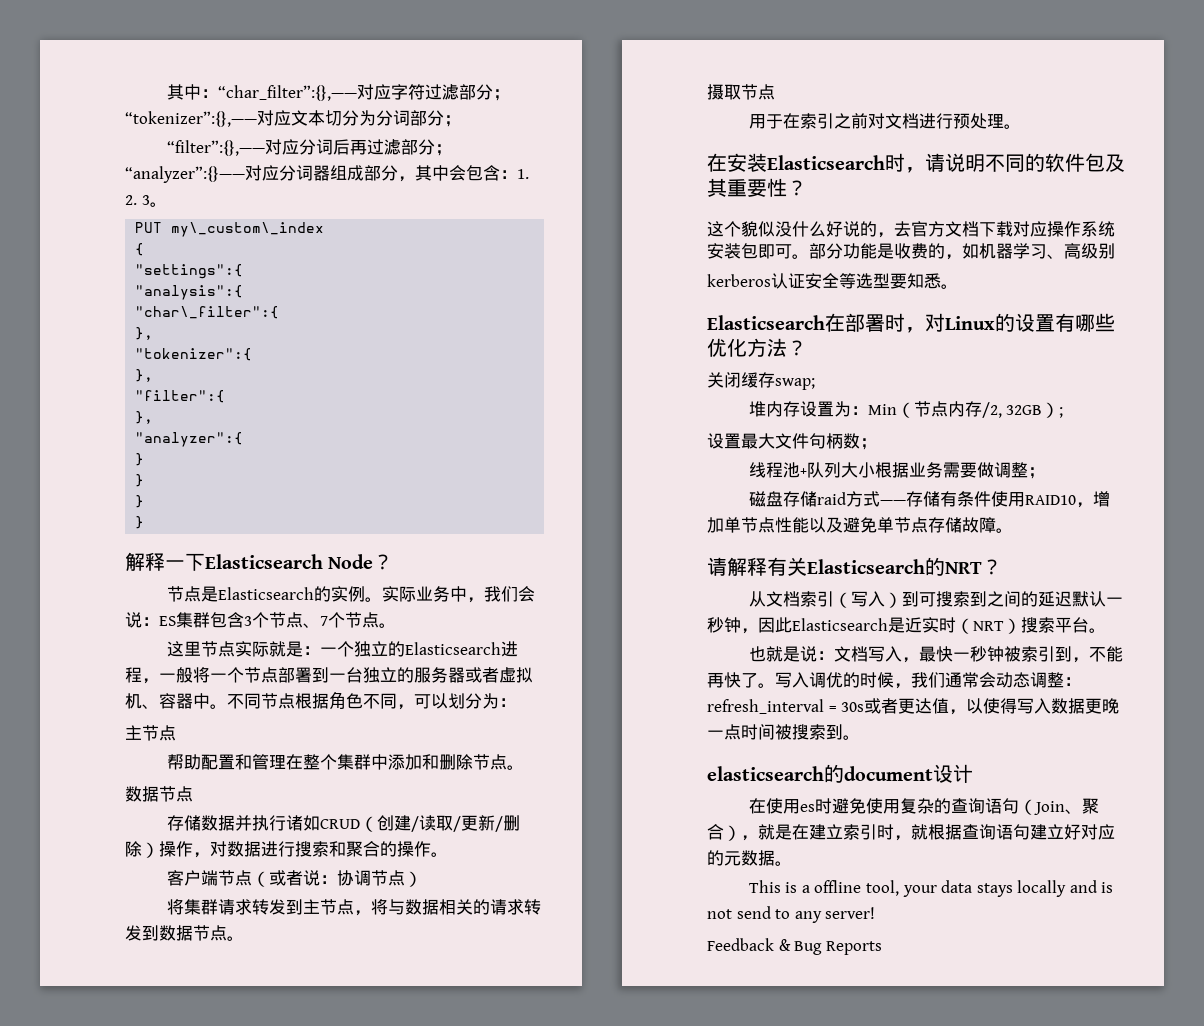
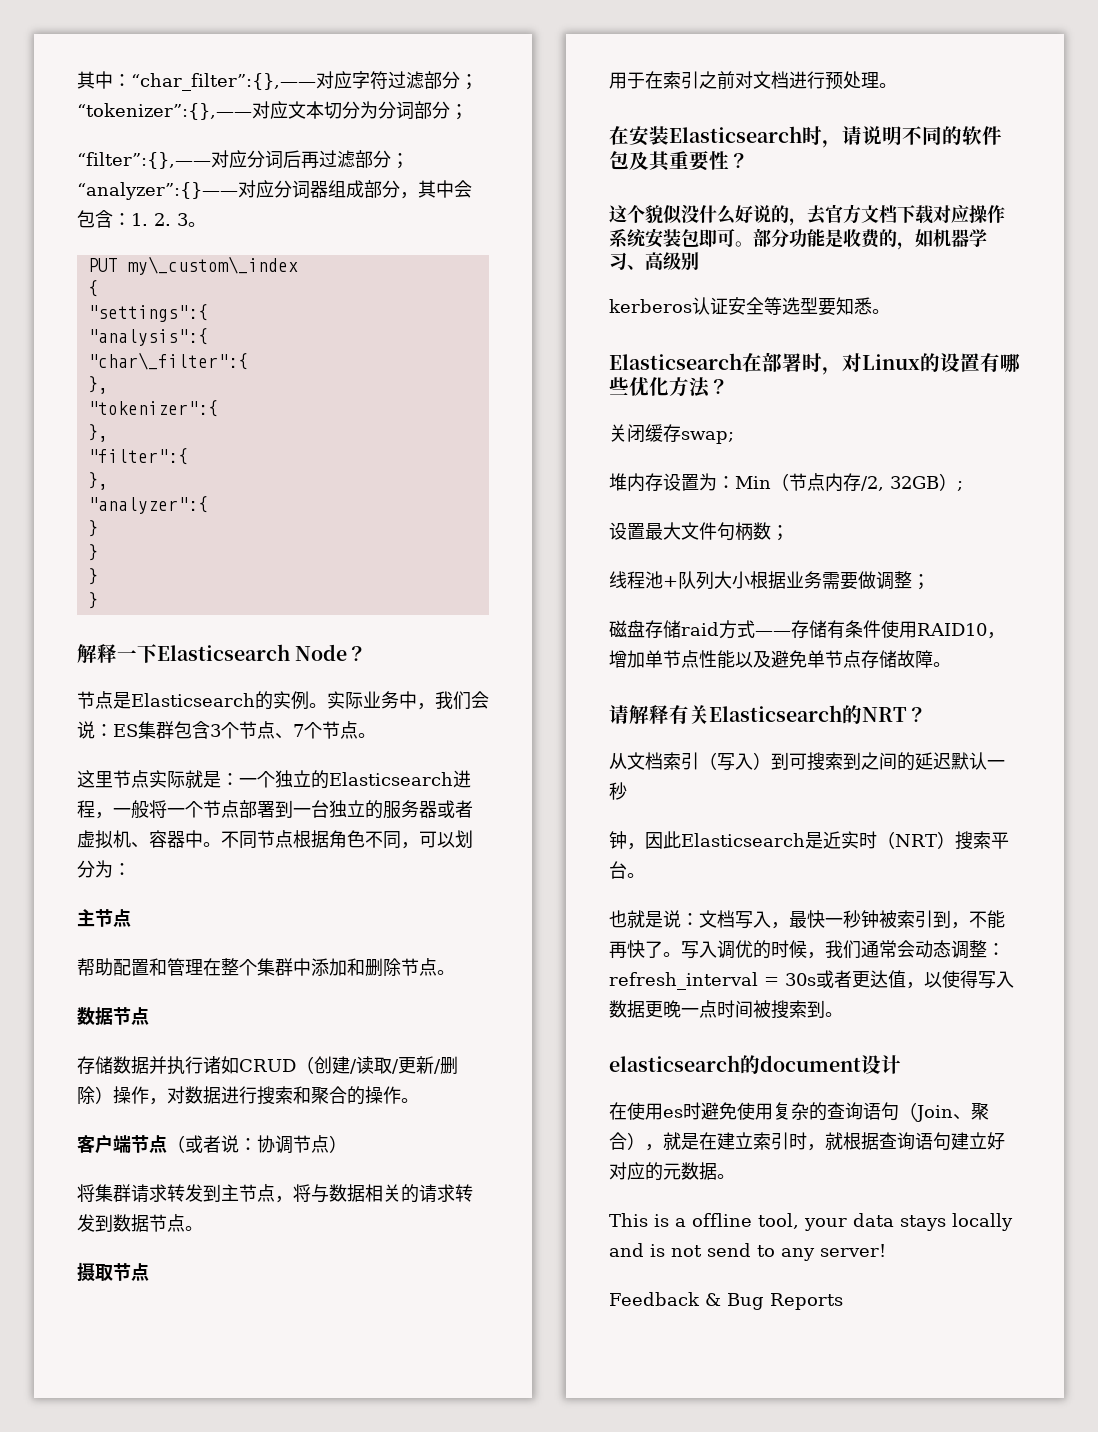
- 从文档索引（写入）到可搜索到之间的延迟默认一秒钟，因此Elasticsearch是近实时（NRT）搜索平台。
+ 从文档索引（写入）到可搜索到之间的延迟默认一秒
+ 钟，因此Elasticsearch是近实时（NRT）搜索平台。

